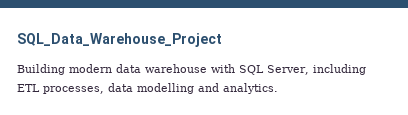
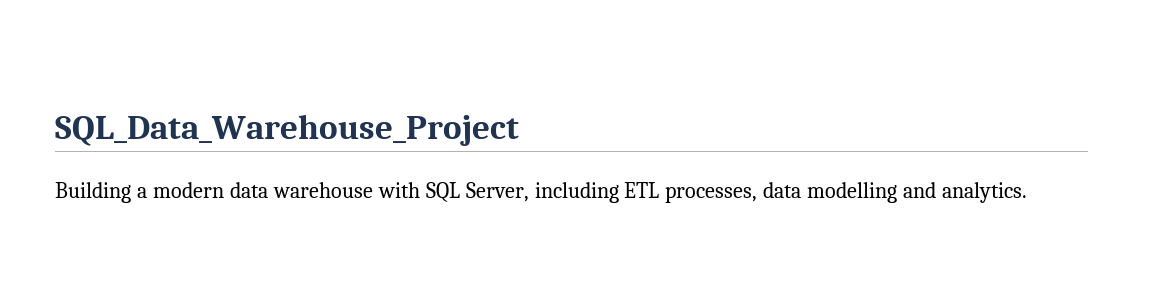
- Building modern data warehouse with SQL Server, including ETL processes, data modelling and analytics.
+ Building a modern data warehouse with SQL Server, including ETL processes, data modelling and analytics.

